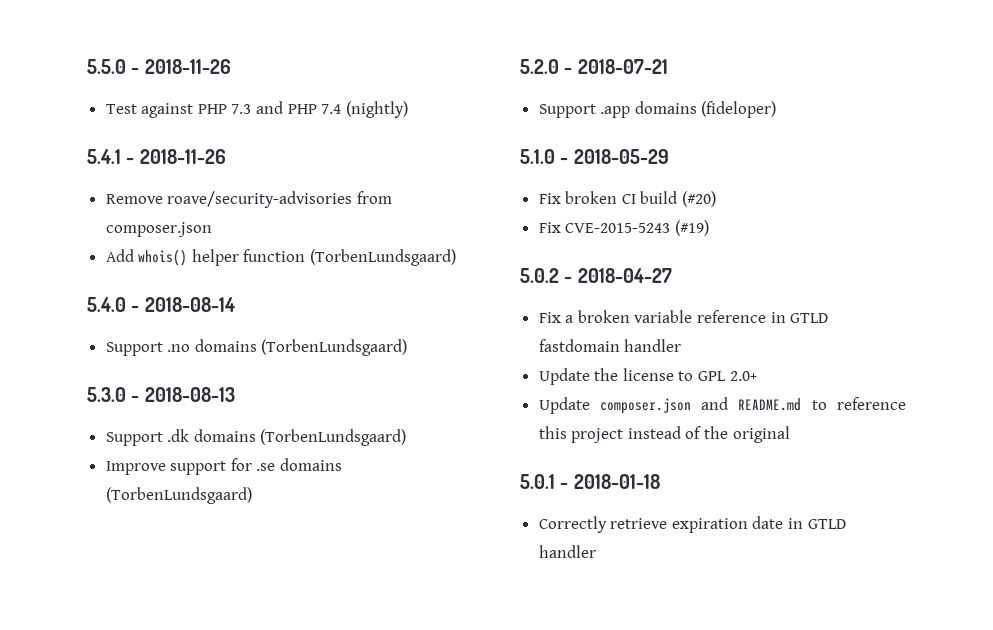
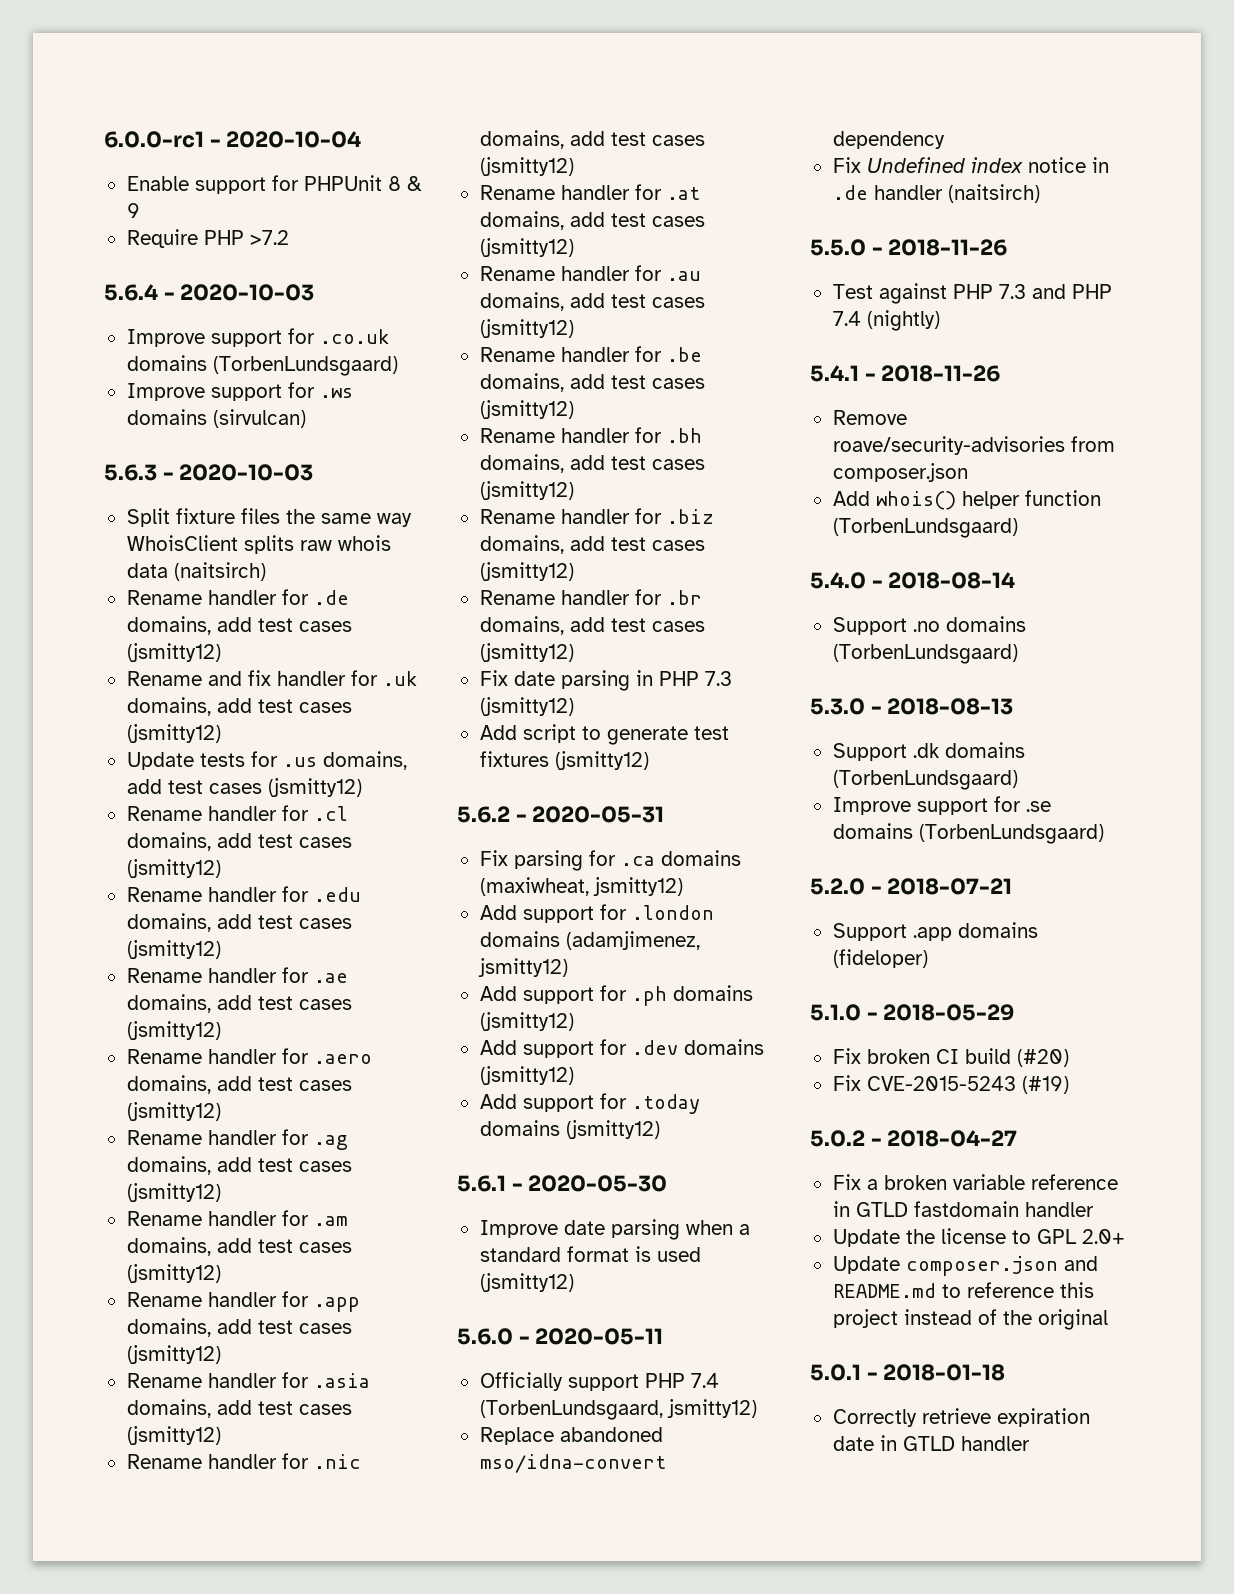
+ 6.0.0-rc1 - 2020-10-04
+ Enable support for PHPUnit 8 & 9
+ Require PHP >7.2
+ 5.6.4 - 2020-10-03
+ Improve support for .co.uk domains (TorbenLundsgaard)
+ Improve support for .ws domains (sirvulcan)
+ 5.6.3 - 2020-10-03
+ Split fixture files the same way WhoisClient splits raw whois data (naitsirch)
+ Rename handler for .de domains, add test cases (jsmitty12)
+ Rename and fix handler for .uk domains, add test cases (jsmitty12)
+ Update tests for .us domains, add test cases (jsmitty12)
+ Rename handler for .cl domains, add test cases (jsmitty12)
+ Rename handler for .edu domains, add test cases (jsmitty12)
+ Rename handler for .ae domains, add test cases (jsmitty12)
+ Rename handler for .aero domains, add test cases (jsmitty12)
+ Rename handler for .ag domains, add test cases (jsmitty12)
+ Rename handler for .am domains, add test cases (jsmitty12)
+ Rename handler for .app domains, add test cases (jsmitty12)
+ Rename handler for .asia domains, add test cases (jsmitty12)
+ Rename handler for .nic domains, add test cases (jsmitty12)
+ Rename handler for .at domains, add test cases (jsmitty12)
+ Rename handler for .au domains, add test cases (jsmitty12)
+ Rename handler for .be domains, add test cases (jsmitty12)
+ Rename handler for .bh domains, add test cases (jsmitty12)
+ Rename handler for .biz domains, add test cases (jsmitty12)
+ Rename handler for .br domains, add test cases (jsmitty12)
+ Fix date parsing in PHP 7.3 (jsmitty12)
+ Add script to generate test fixtures (jsmitty12)
+ 5.6.2 - 2020-05-31
+ Fix parsing for .ca domains (maxiwheat, jsmitty12)
+ Add support for .london domains (adamjimenez, jsmitty12)
+ Add support for .ph domains (jsmitty12)
+ Add support for .dev domains (jsmitty12)
+ Add support for .today domains (jsmitty12)
+ 5.6.1 - 2020-05-30
+ Improve date parsing when a standard format is used (jsmitty12)
+ 5.6.0 - 2020-05-11
+ Officially support PHP 7.4 (TorbenLundsgaard, jsmitty12)
+ Replace abandoned mso/idna-convert dependency
+ Fix Undefined index notice in .de handler (naitsirch)

